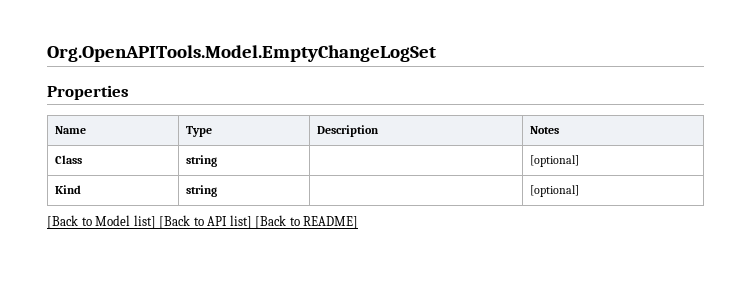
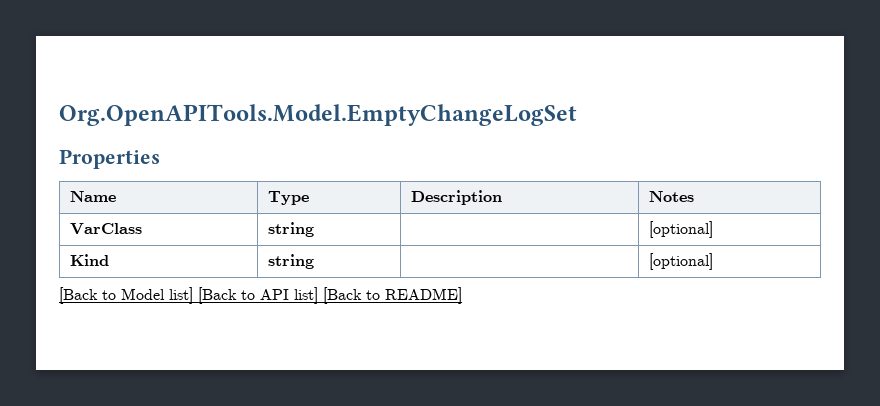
- Class | string | | [optional]
+ VarClass | string | | [optional]

